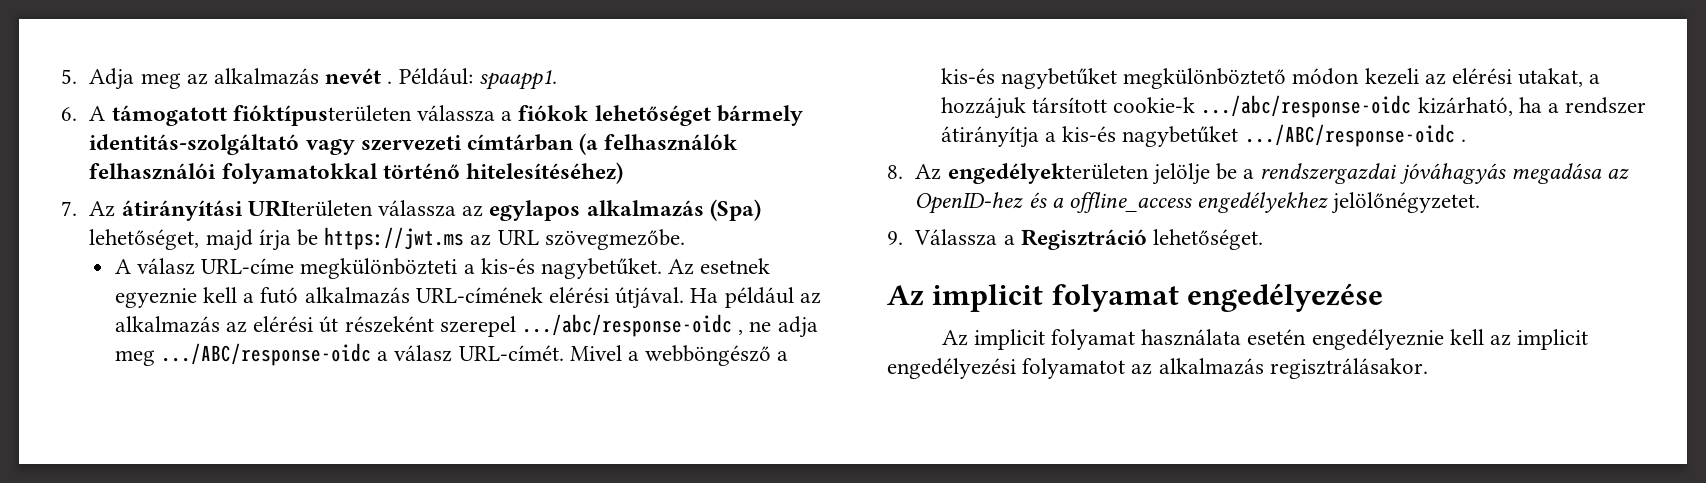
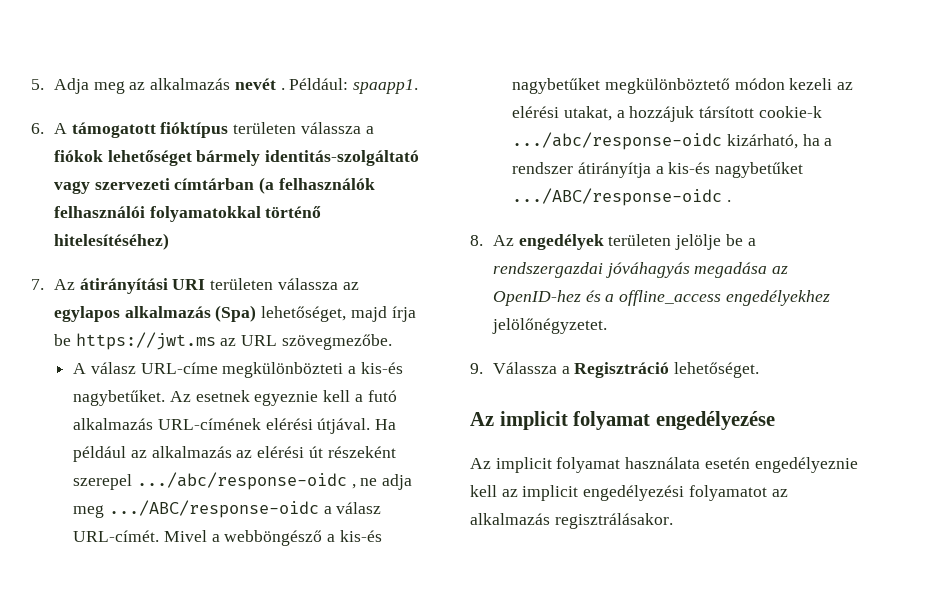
- 6. A támogatott fióktípusterületen válassza a fiókok lehetőséget bármely identitás-szolgáltató vagy szervezeti címtárban (a felhasználók felhasználói folyamatokkal történő hitelesítéséhez)
+ 6. A támogatott fióktípus területen válassza a fiókok lehetőséget bármely identitás-szolgáltató vagy szervezeti címtárban (a felhasználók felhasználói folyamatokkal történő hitelesítéséhez)
- 7. Az átirányítási URIterületen válassza az egylapos alkalmazás (Spa) lehetőséget, majd írja be https://jwt.ms az URL szövegmezőbe.
+ 7. Az átirányítási URI területen válassza az egylapos alkalmazás (Spa) lehetőséget, majd írja be https://jwt.ms az URL szövegmezőbe.
- 8. Az engedélyekterületen jelölje be a rendszergazdai jóváhagyás megadása az OpenID-hez és a offline_access engedélyekhez jelölőnégyzetet.
+ 8. Az engedélyek területen jelölje be a rendszergazdai jóváhagyás megadása az OpenID-hez és a offline_access engedélyekhez jelölőnégyzetet.

